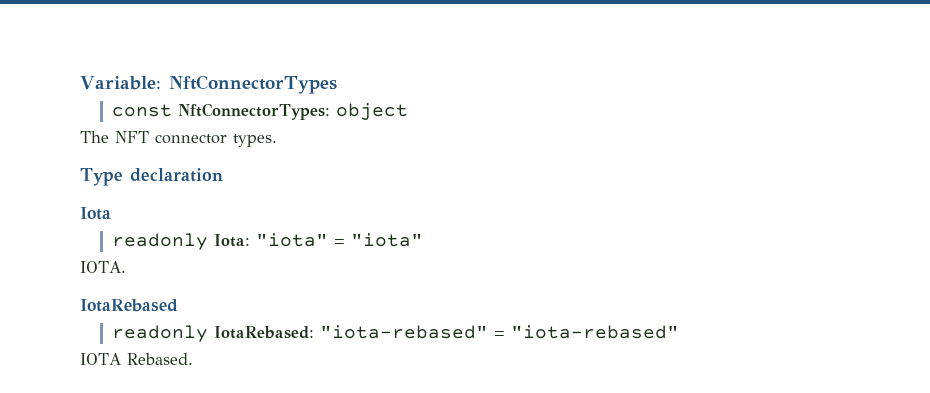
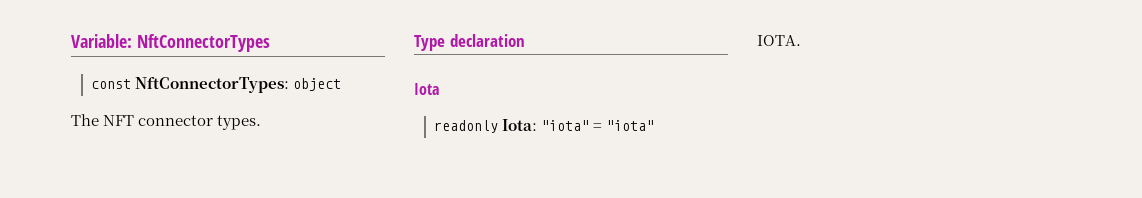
- IotaRebased
- readonly IotaRebased: "iota-rebased" = "iota-rebased"
- IOTA Rebased.

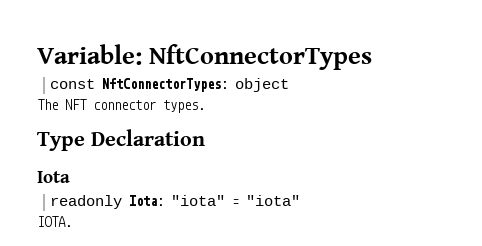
- Type declaration
+ Type Declaration

